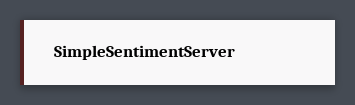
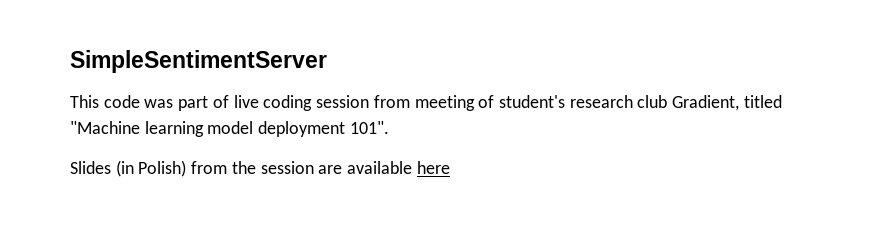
+ This code was part of live coding session from meeting of student's research club Gradient, titled "Machine learning model deployment 101".
+ Slides (in Polish) from the session are available here

